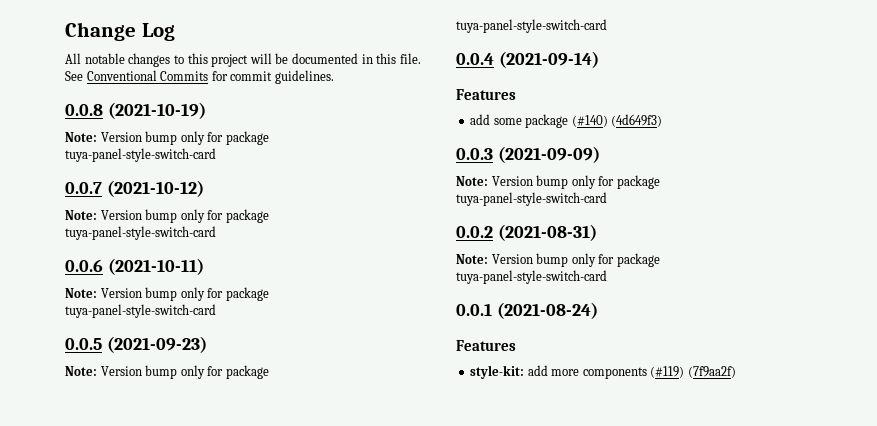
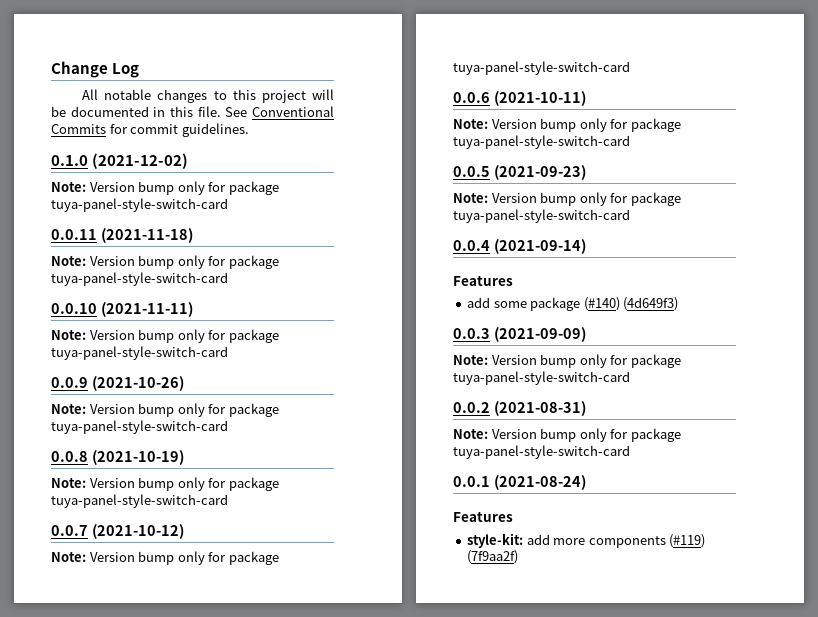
+ 0.1.0 (2021-12-02)
+ Note: Version bump only for package tuya-panel-style-switch-card
+ 0.0.11 (2021-11-18)
+ Note: Version bump only for package tuya-panel-style-switch-card
+ 0.0.10 (2021-11-11)
+ Note: Version bump only for package tuya-panel-style-switch-card
+ 0.0.9 (2021-10-26)
+ Note: Version bump only for package tuya-panel-style-switch-card

